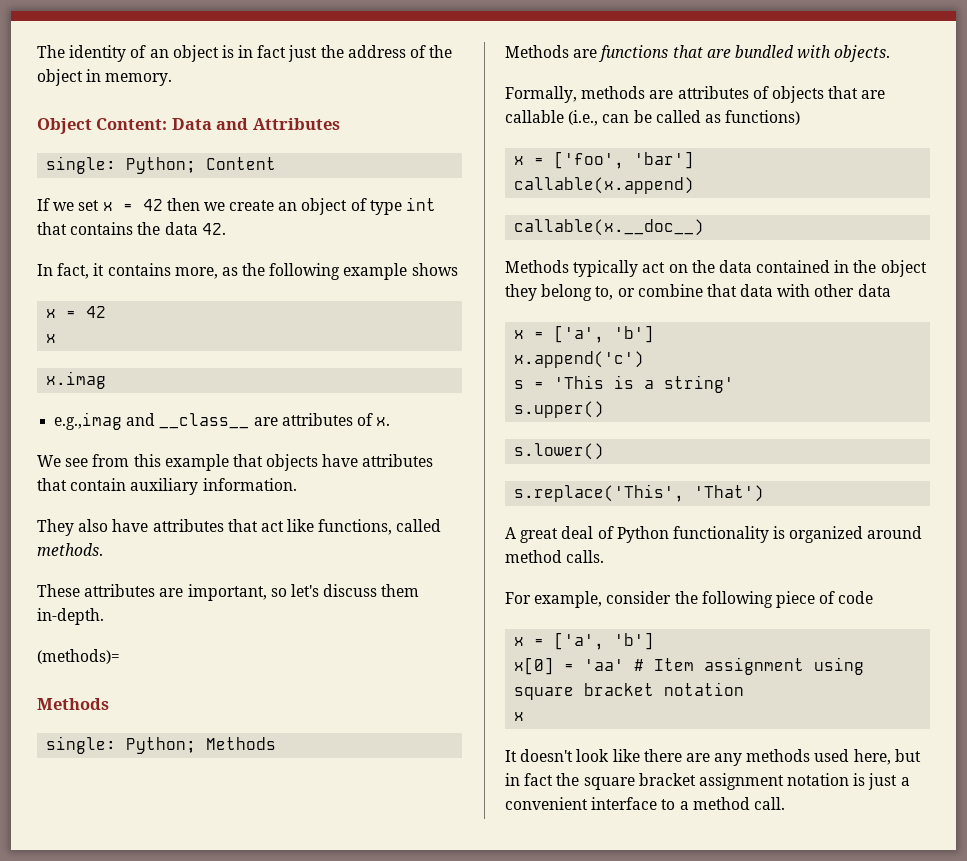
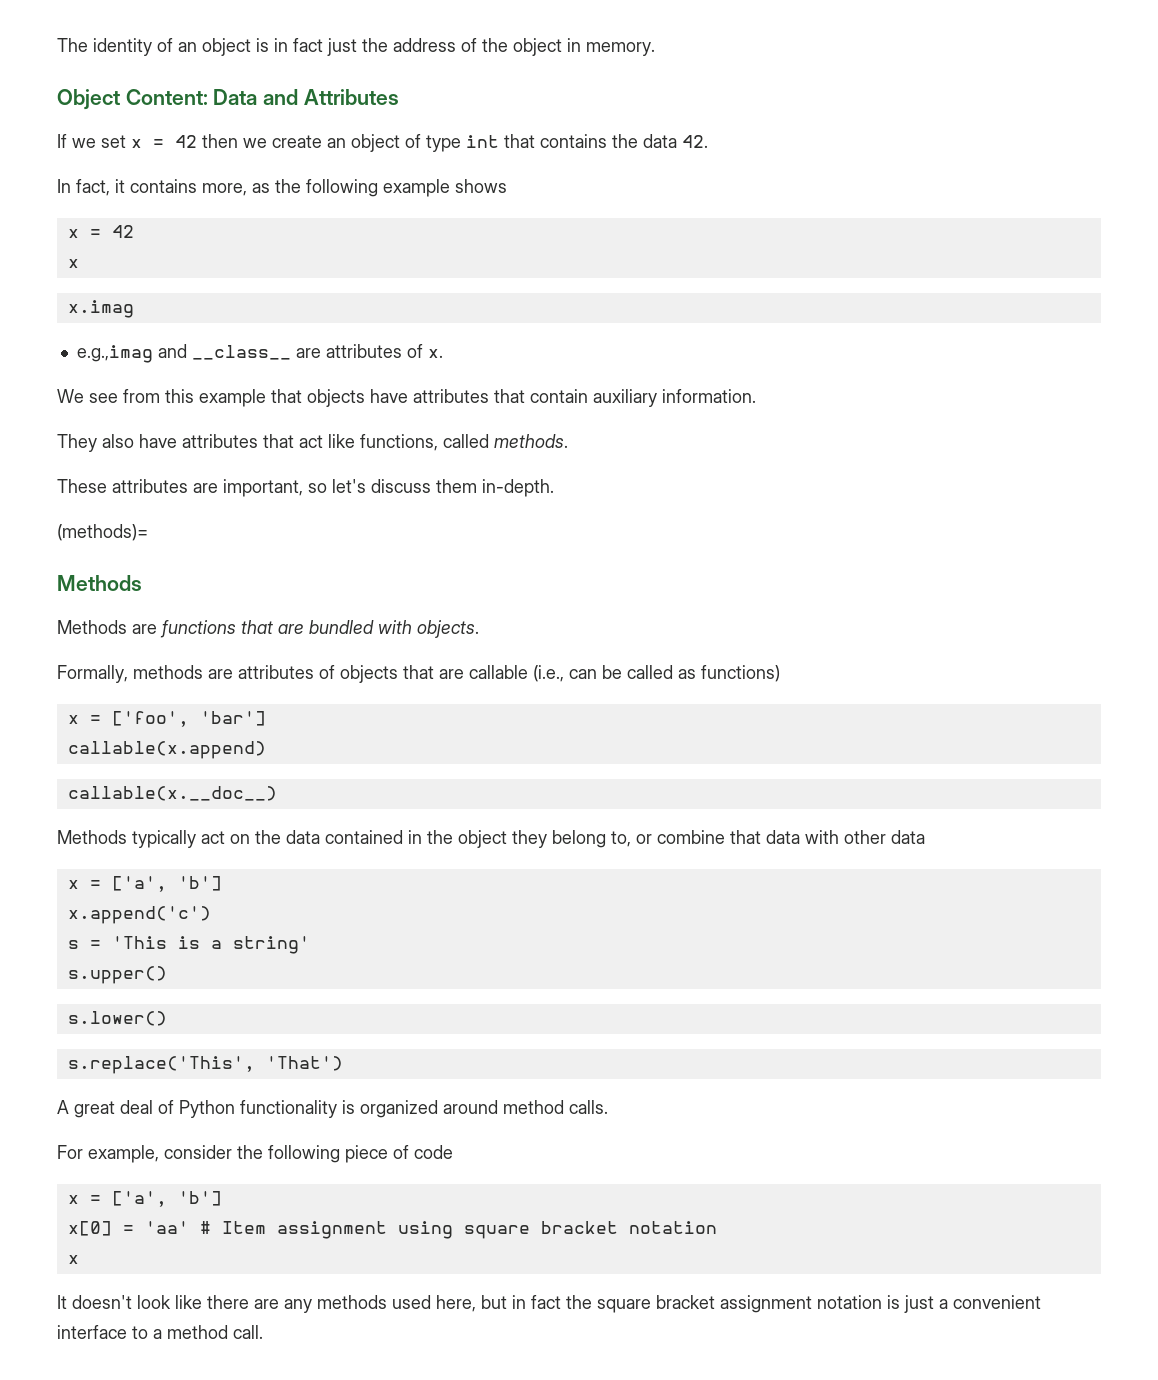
- single: Python; Content
- single: Python; Methods

